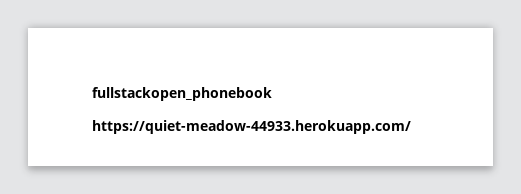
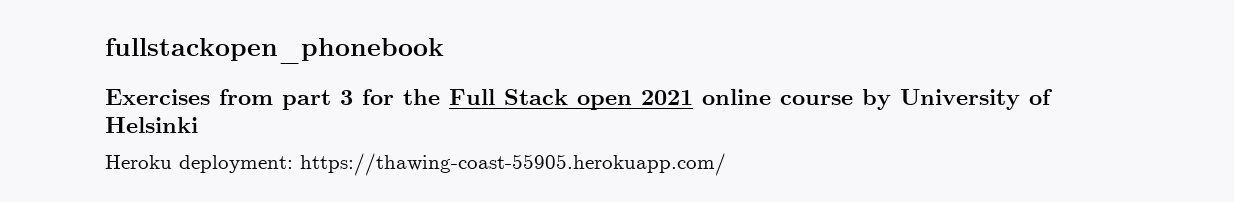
- https://quiet-meadow-44933.herokuapp.com/
+ Exercises from part 3 for the Full Stack open 2021 online course by University of Helsinki
+ Heroku deployment: https://thawing-coast-55905.herokuapp.com/

